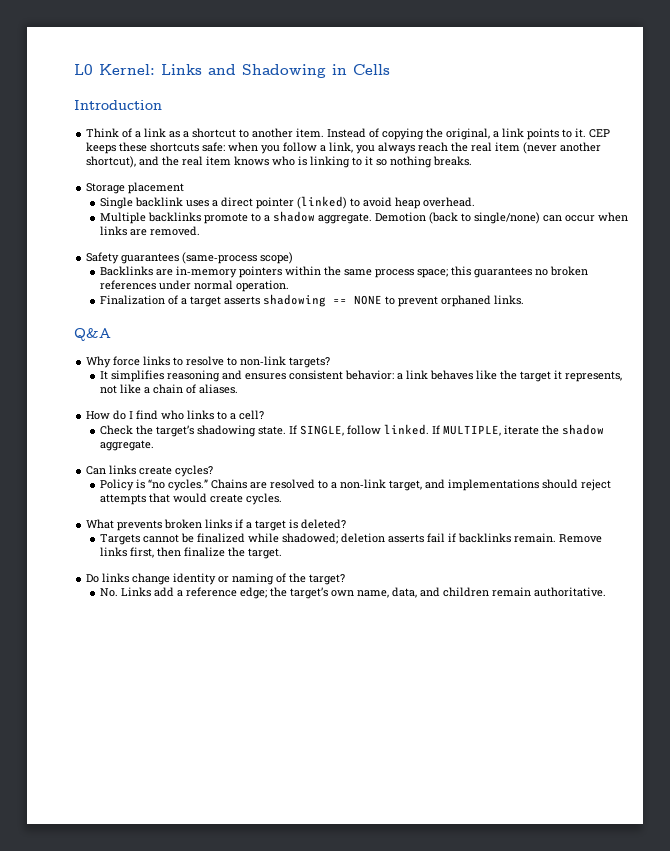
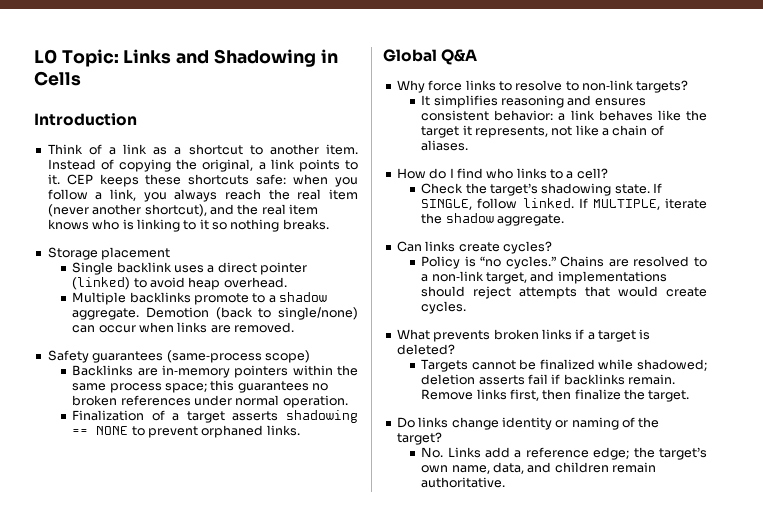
- L0 Kernel: Links and Shadowing in Cells
+ L0 Topic: Links and Shadowing in Cells
- Q&A
+ Global Q&A

